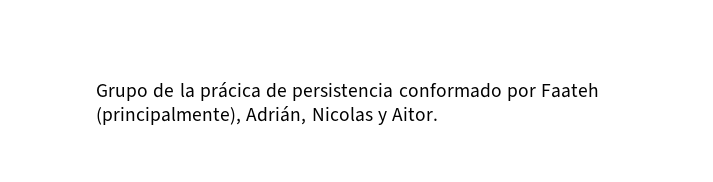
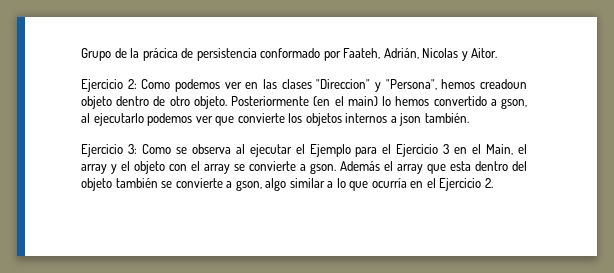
- Grupo de la prácica de persistencia conformado por Faateh (principalmente), Adrián, Nicolas y Aitor.
+ Grupo de la prácica de persistencia conformado por Faateh, Adrián, Nicolas y Aitor.
+ Ejercicio 2: Como podemos ver en las clases "Direccion" y "Persona", hemos creadoun objeto dentro de otro objeto. Posteriormente (en el main) lo hemos convertido a gson, al ejecutarlo podemos ver que convierte los objetos internos a json también.
+ Ejercicio 3: Como se observa al ejecutar el Ejemplo para el Ejercicio 3 en el Main, el array y el objeto con el array se convierte a gson. Además el array que esta dentro del objeto también se convierte a gson, algo similar a lo que ocurría en el Ejercicio 2.

